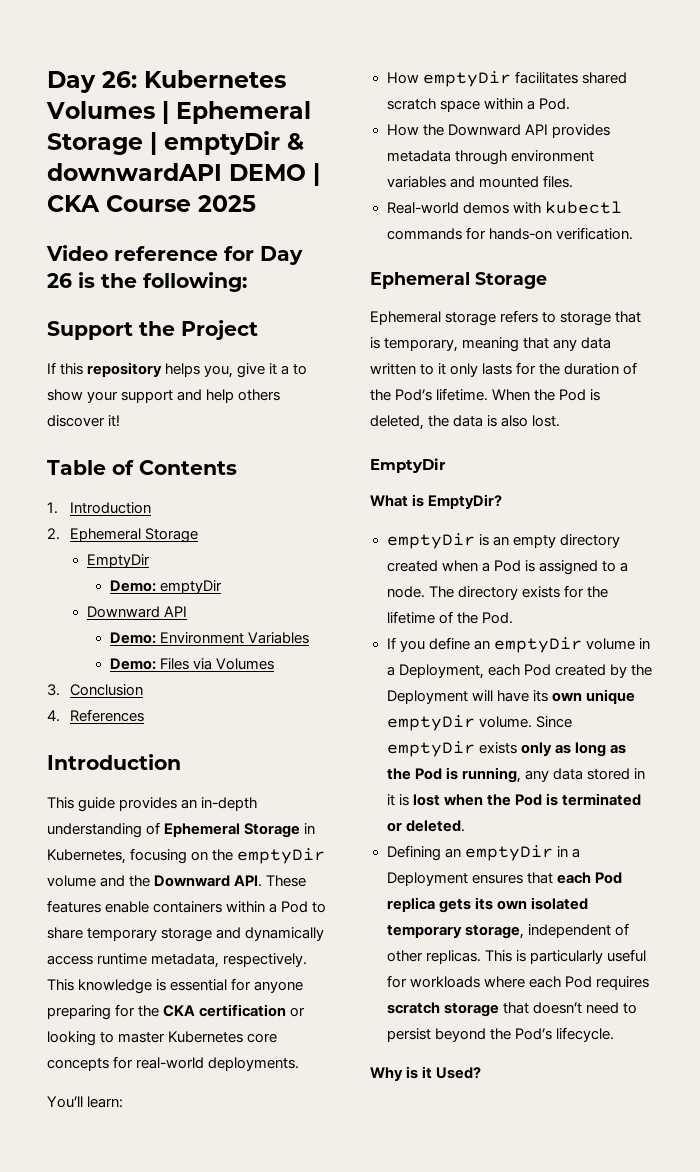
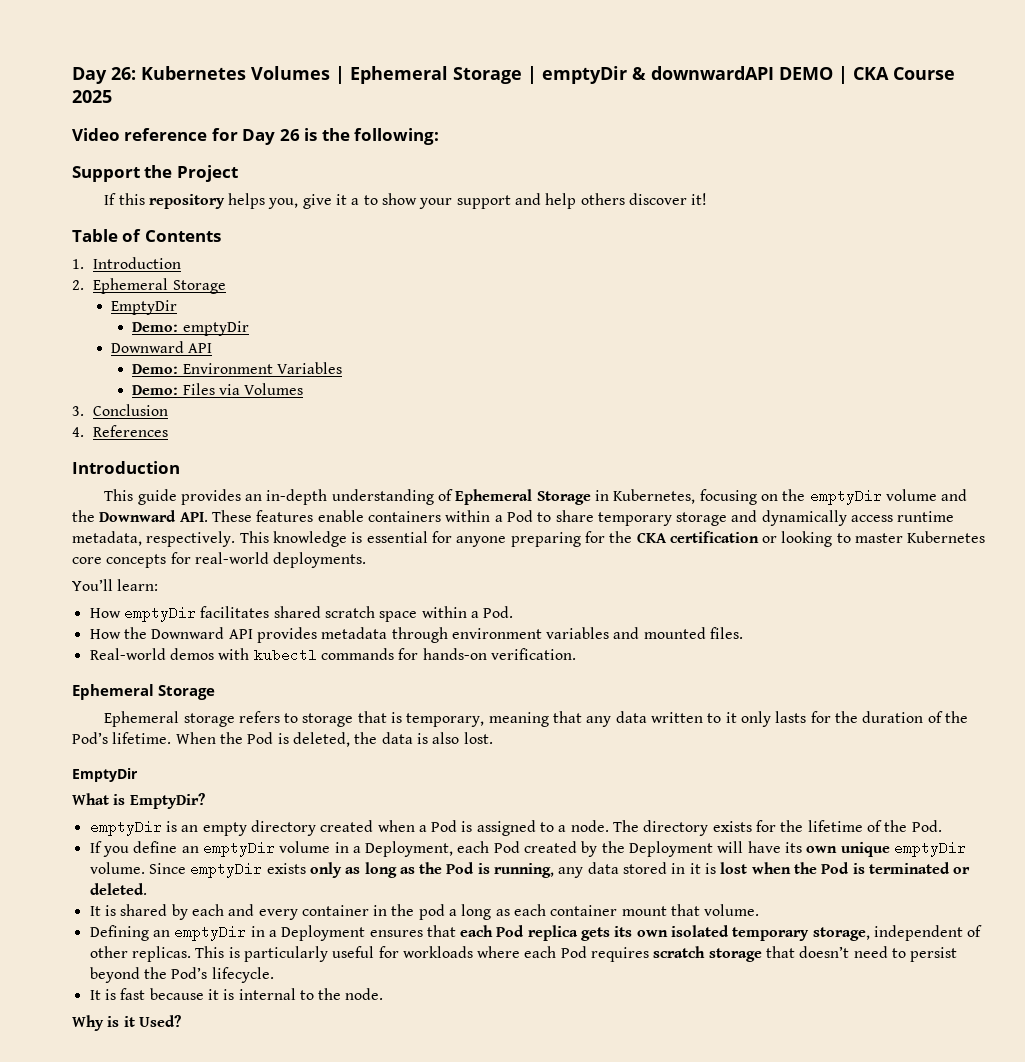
+ It is shared by each and every container in the pod a long as each container mount that volume.
+ It is fast because it is internal to the node.

